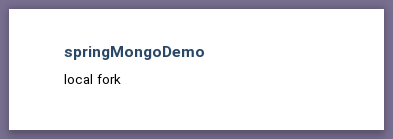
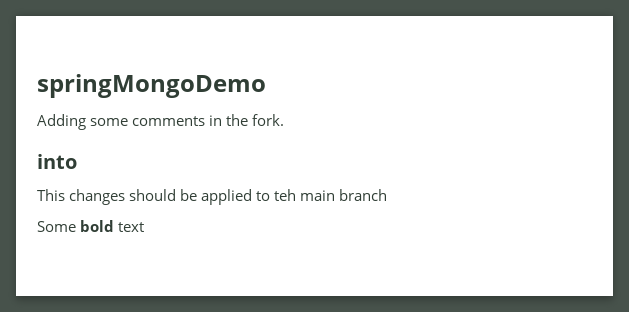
- local fork
+ Adding some comments in the fork.
+ into
+ This changes should be applied to teh main branch
+ Some bold text

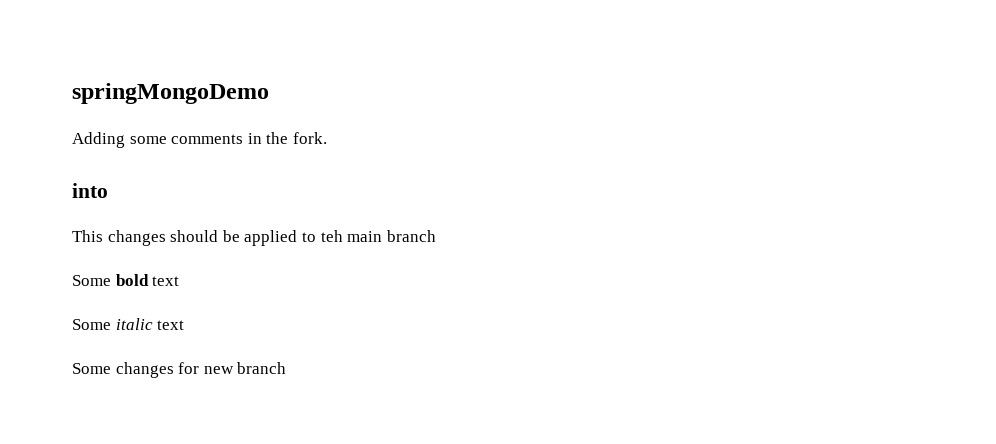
+ Some italic text
+ Some changes for new branch

